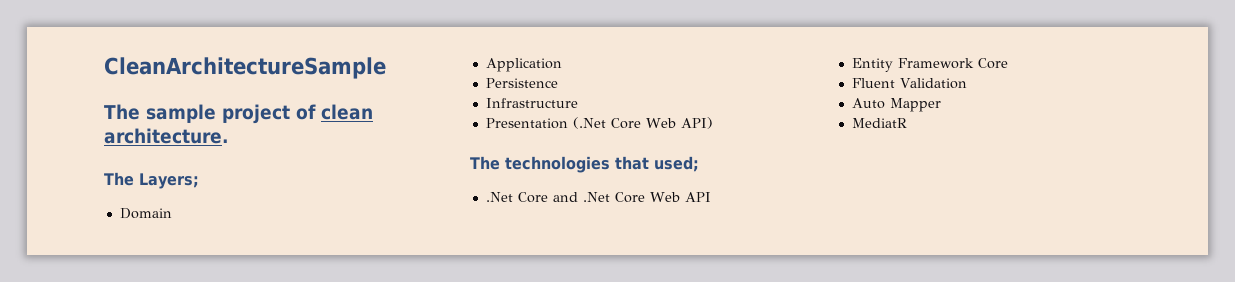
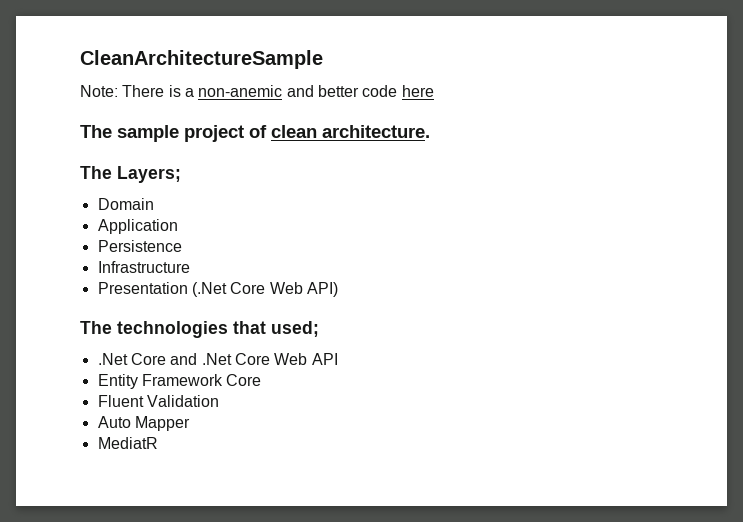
+ Note: There is a non-anemic and better code here

